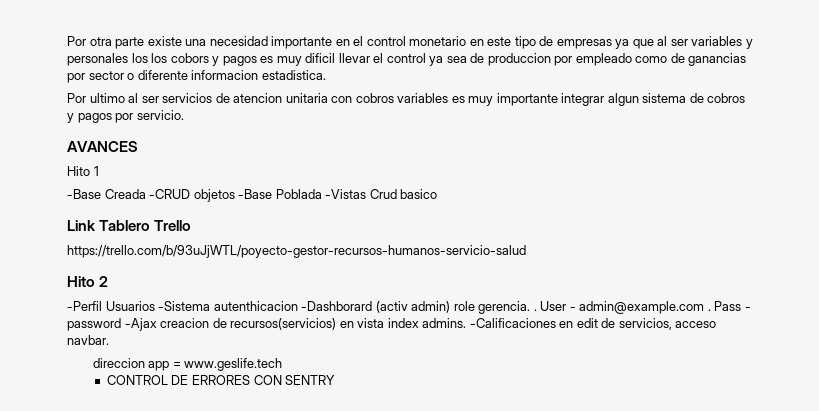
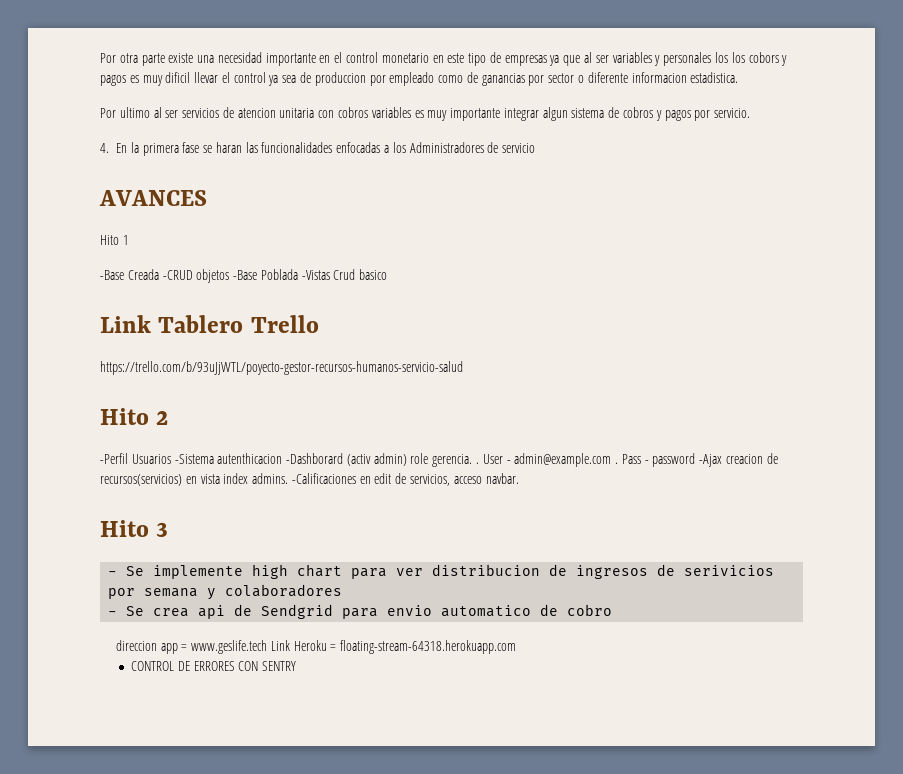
+ 4. En la primera fase se haran las funcionalidades enfocadas a los Administradores de servicio
+ Hito 3
+ - Se implemente high chart para ver distribucion de ingresos de serivicios por semana y colaboradores
+ - Se crea api de Sendgrid para envio automatico de cobro
- direccion app = www.geslife.tech
+ direccion app = www.geslife.tech Link Heroku = floating-stream-64318.herokuapp.com

